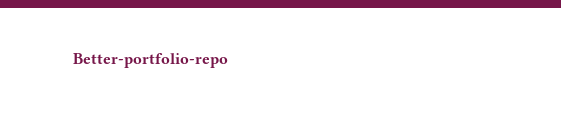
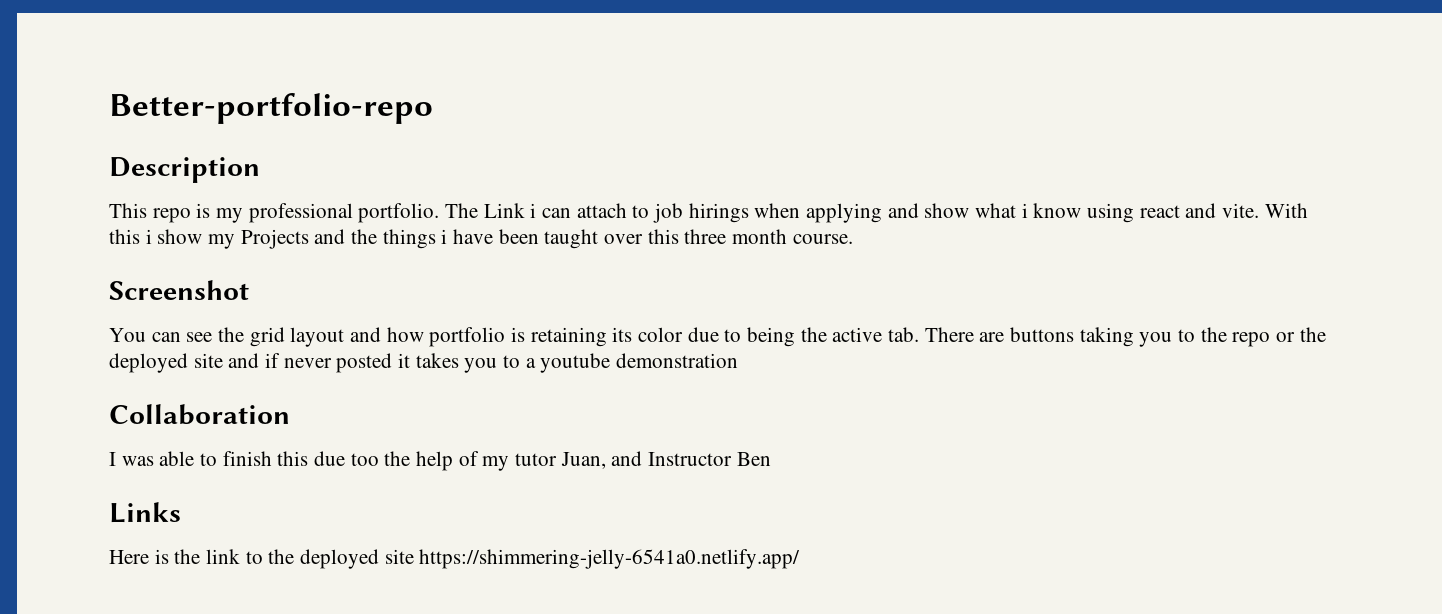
+ Description
+ This repo is my professional portfolio. The Link i can attach to job hirings when applying and show what i know using react and vite. With this i show my Projects and the things i have been taught over this three month course.
+ Screenshot
+ You can see the grid layout and how portfolio is retaining its color due to being the active tab. There are buttons taking you to the repo or the deployed site and if never posted it takes you to a youtube demonstration
+ Collaboration
+ I was able to finish this due too the help of my tutor Juan, and Instructor Ben
+ Links
+ Here is the link to the deployed site https://shimmering-jelly-6541a0.netlify.app/

